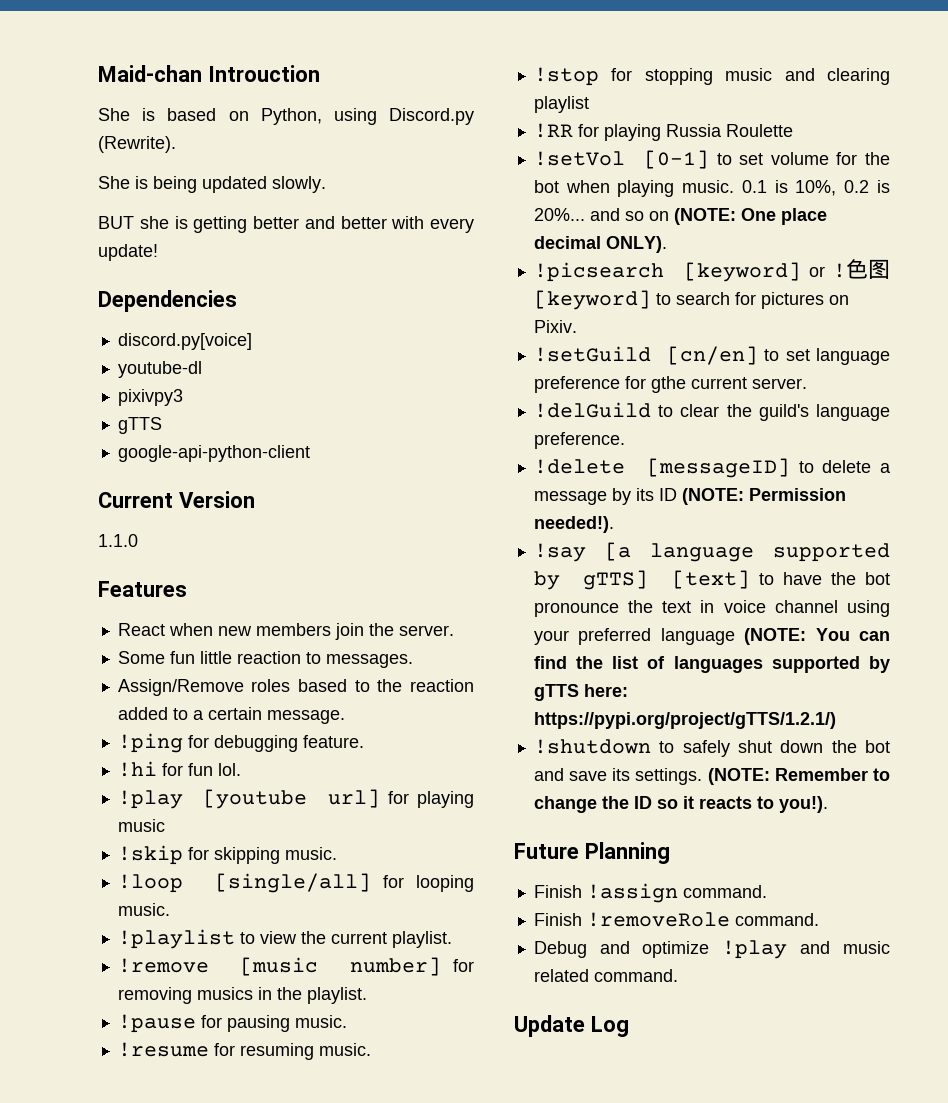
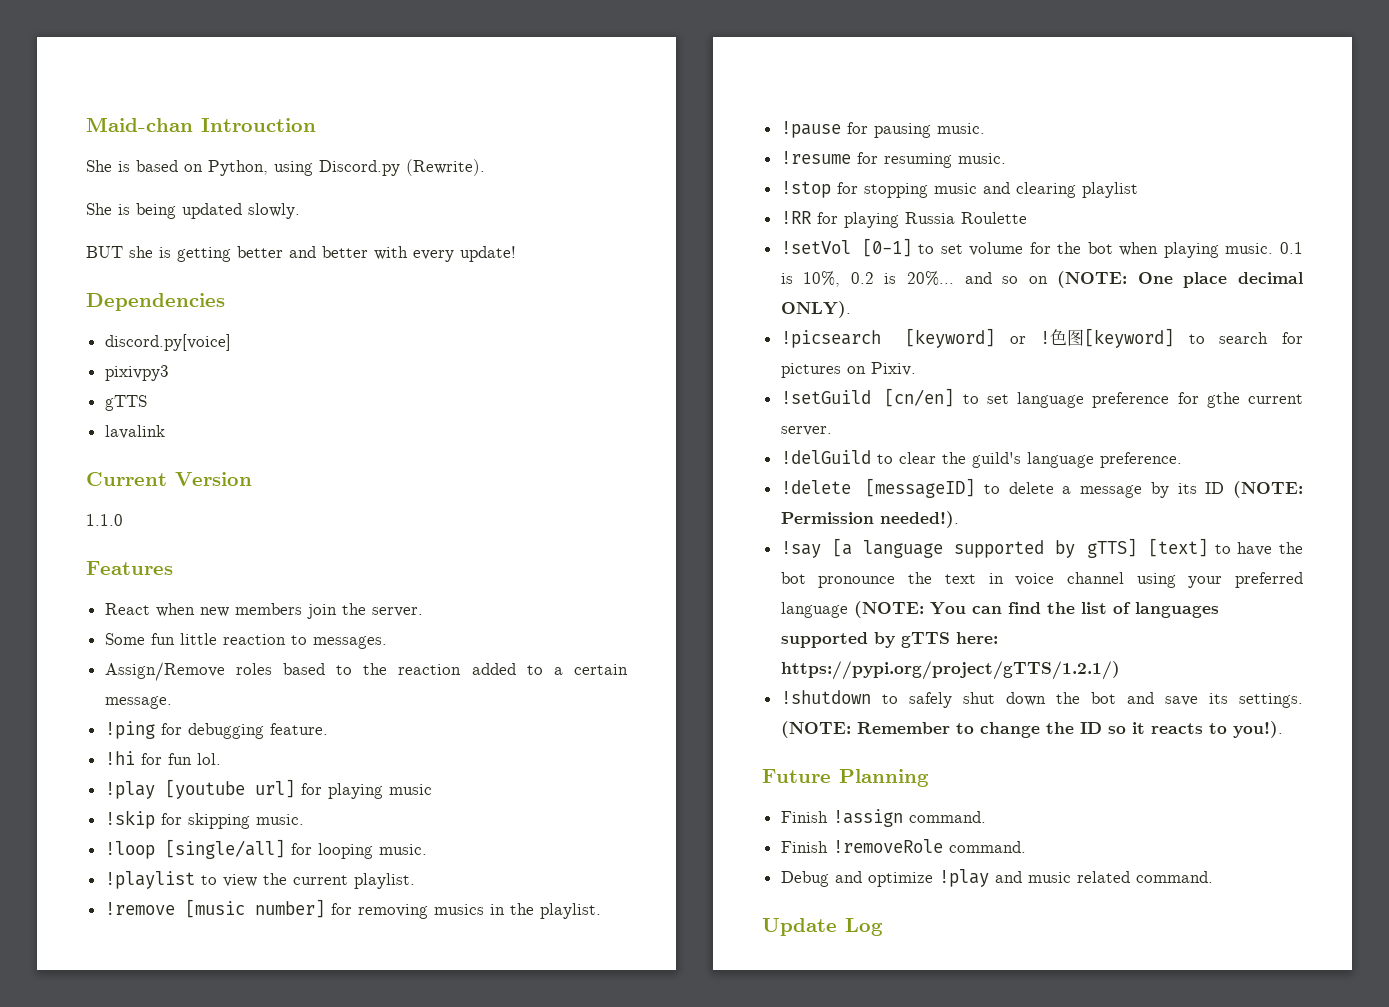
- youtube-dl
- google-api-python-client
+ lavalink

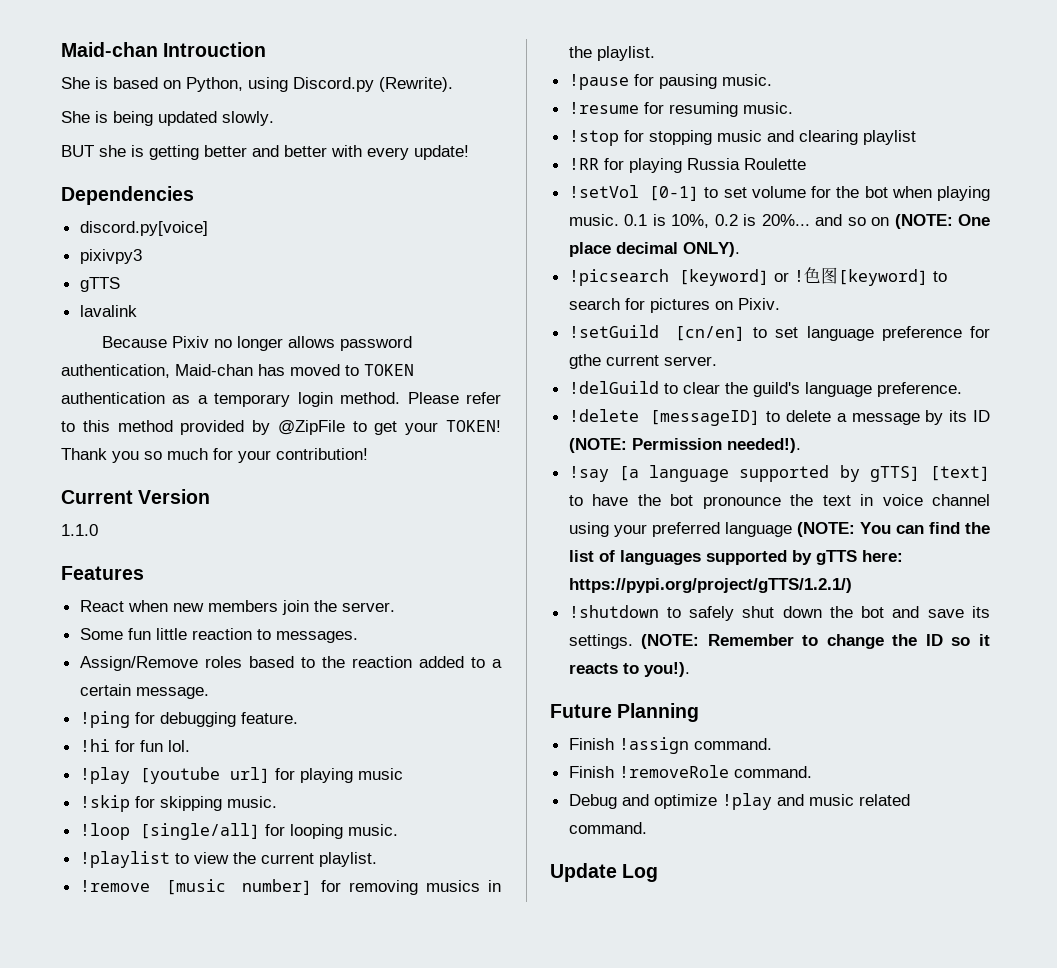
+ Because Pixiv no longer allows password authentication, Maid-chan has moved to TOKEN authentication as a temporary login method. Please refer to this method provided by @ZipFile to get your TOKEN! Thank you so much for your contribution!

